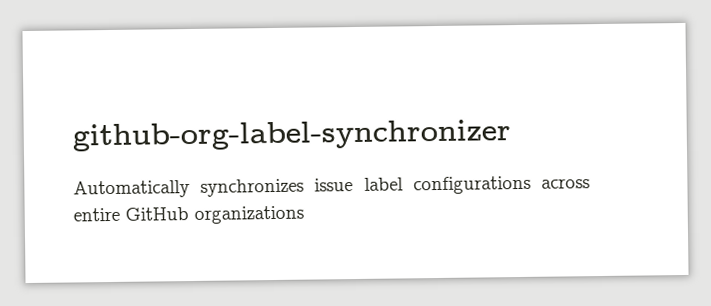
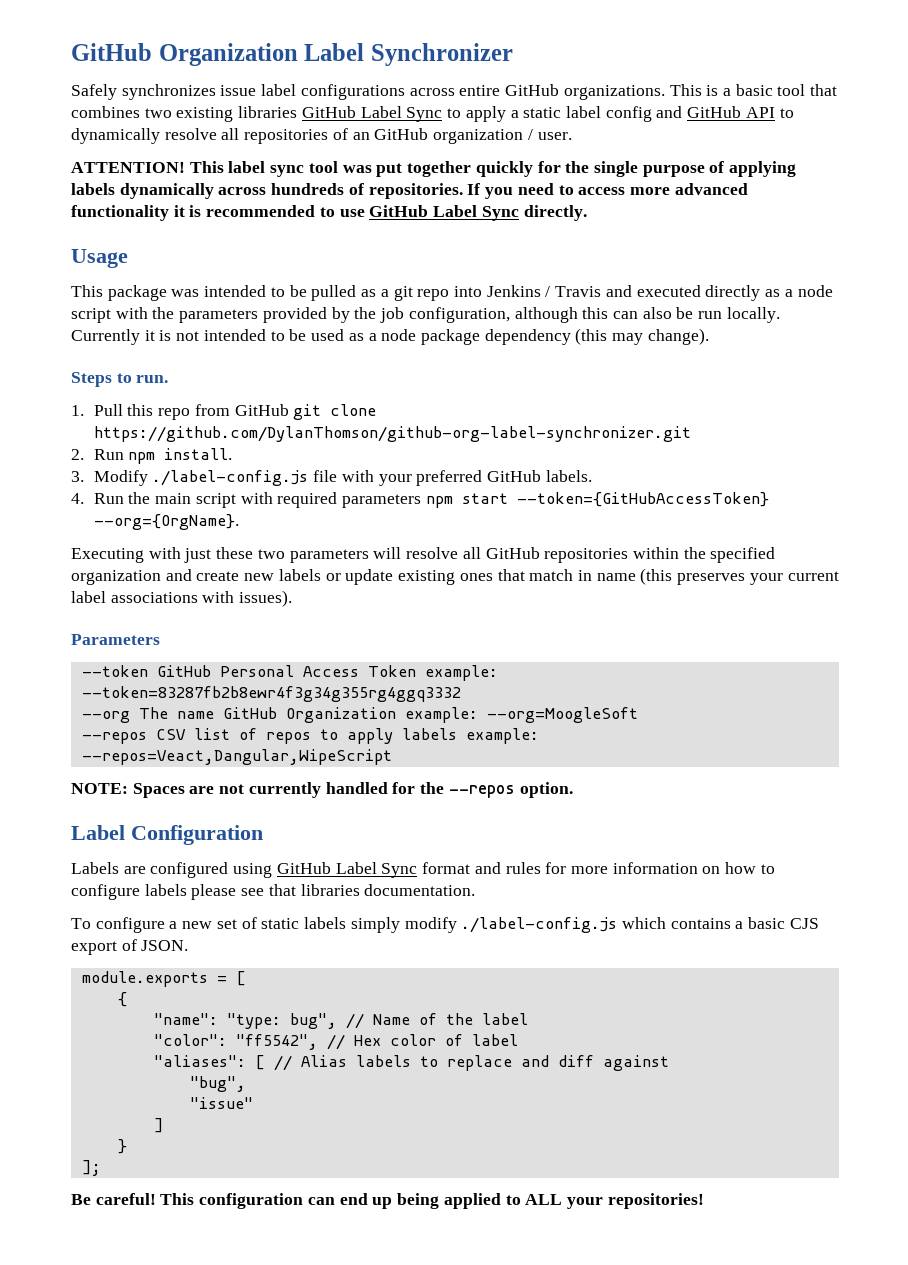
- github-org-label-synchronizer
- Automatically synchronizes issue label configurations across entire GitHub organizations
+ GitHub Organization Label Synchronizer
+ Safely synchronizes issue label configurations across entire GitHub organizations. This is a basic tool that combines two existing libraries GitHub Label Sync to apply a static label config and GitHub API to dynamically resolve all repositories of an GitHub organization / user.
+ ATTENTION! This label sync tool was put together quickly for the single purpose of applying labels dynamically across hundreds of repositories. If you need to access more advanced functionality it is recommended to use GitHub Label Sync directly.
+ Usage
+ This package was intended to be pulled as a git repo into Jenkins / Travis and executed directly as a node script with the parameters provided by the job configuration, although this can also be run locally. Currently it is not intended to be used as a node package dependency (this may change).
+ Steps to run.
+ 1. Pull this repo from GitHub git clone https://github.com/DylanThomson/github-org-label-synchronizer.git
+ 2. Run npm install.
+ 3. Modify ./label-config.js file with your preferred GitHub labels.
+ 4. Run the main script with required parameters npm start --token={GitHubAccessToken} --org={OrgName}.
+ Executing with just these two parameters will resolve all GitHub repositories within the specified organization and create new labels or update existing ones that match in name (this preserves your current label associations with issues).
+ Parameters
+ --token GitHub Personal Access Token example: --token=83287fb2b8ewr4f3g34g355rg4ggq3332
+ --org The name GitHub Organization example: --org=MoogleSoft
+ --repos CSV list of repos to apply labels example: --repos=Veact,Dangular,WipeScript
+ NOTE: Spaces are not currently handled for the --repos option.
+ Label Configuration
+ Labels are configured using GitHub Label Sync format and rules for more information on how to configure labels please see that libraries documentation.
+ To configure a new set of static labels simply modify ./label-config.js which contains a basic CJS export of JSON.
+ module.exports = [
+ {
+ "name": "type: bug", // Name of the label
+ "color": "ff5542", // Hex color of label
+ "aliases": [ // Alias labels to replace and diff against
+ "bug",
+ "issue"
+ ]
+ }
+ ];
+ Be careful! This configuration can end up being applied to ALL your repositories!

